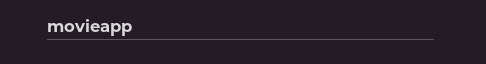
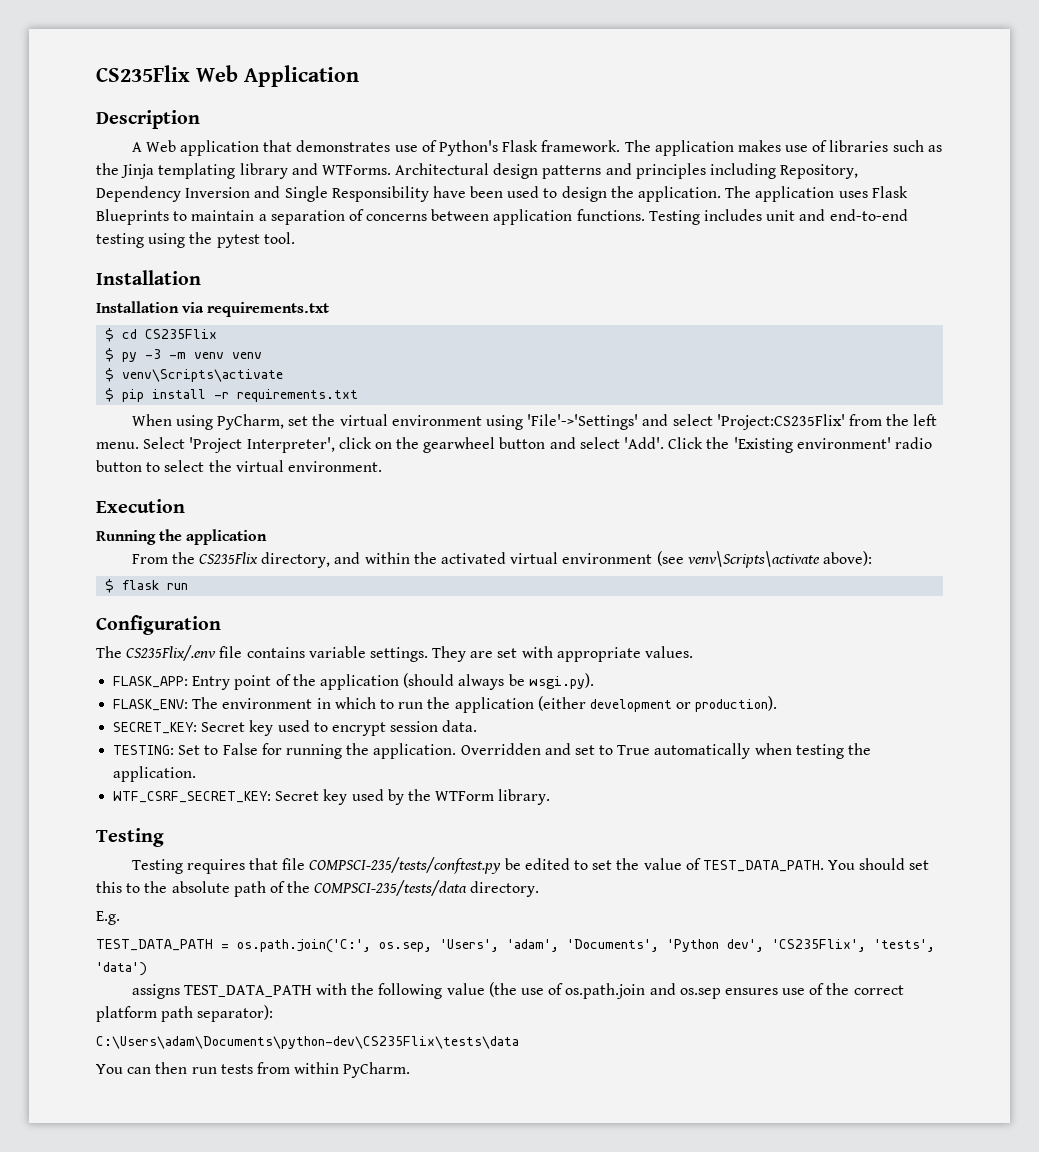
- movieapp
+ CS235Flix Web Application
+ Description
+ A Web application that demonstrates use of Python's Flask framework. The application makes use of libraries such as the Jinja templating library and WTForms. Architectural design patterns and principles including Repository, Dependency Inversion and Single Responsibility have been used to design the application. The application uses Flask Blueprints to maintain a separation of concerns between application functions. Testing includes unit and end-to-end testing using the pytest tool.
+ Installation
+ Installation via requirements.txt
+ $ cd CS235Flix
+ $ py -3 -m venv venv
+ $ venv\Scripts\activate
+ $ pip install -r requirements.txt
+ When using PyCharm, set the virtual environment using 'File'->'Settings' and select 'Project:CS235Flix' from the left menu. Select 'Project Interpreter', click on the gearwheel button and select 'Add'. Click the 'Existing environment' radio button to select the virtual environment.
+ Execution
+ Running the application
+ From the CS235Flix directory, and within the activated virtual environment (see venv\Scripts\activate above):
+ $ flask run
+ Configuration
+ The CS235Flix/.env file contains variable settings. They are set with appropriate values.
+ FLASK_APP: Entry point of the application (should always be wsgi.py).
+ FLASK_ENV: The environment in which to run the application (either development or production).
+ SECRET_KEY: Secret key used to encrypt session data.
+ TESTING: Set to False for running the application. Overridden and set to True automatically when testing the application.
+ WTF_CSRF_SECRET_KEY: Secret key used by the WTForm library.
+ Testing
+ Testing requires that file COMPSCI-235/tests/conftest.py be edited to set the value of TEST_DATA_PATH. You should set this to the absolute path of the COMPSCI-235/tests/data directory.
+ E.g.
+ TEST_DATA_PATH = os.path.join('C:', os.sep, 'Users', 'adam', 'Documents', 'Python dev', 'CS235Flix', 'tests', 'data')
+ assigns TEST_DATA_PATH with the following value (the use of os.path.join and os.sep ensures use of the correct platform path separator):
+ C:\Users\adam\Documents\python-dev\CS235Flix\tests\data
+ You can then run tests from within PyCharm.

